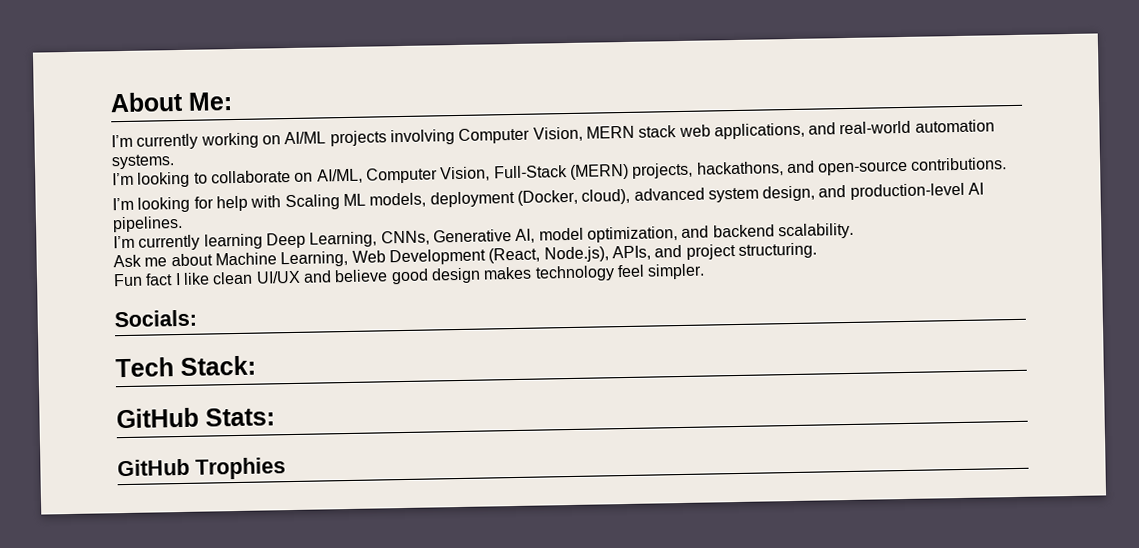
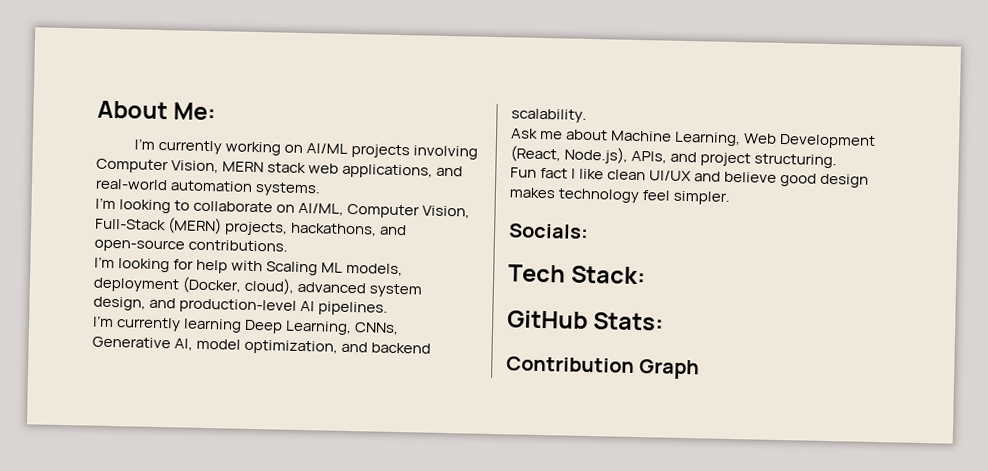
- GitHub Trophies
+ Contribution Graph

